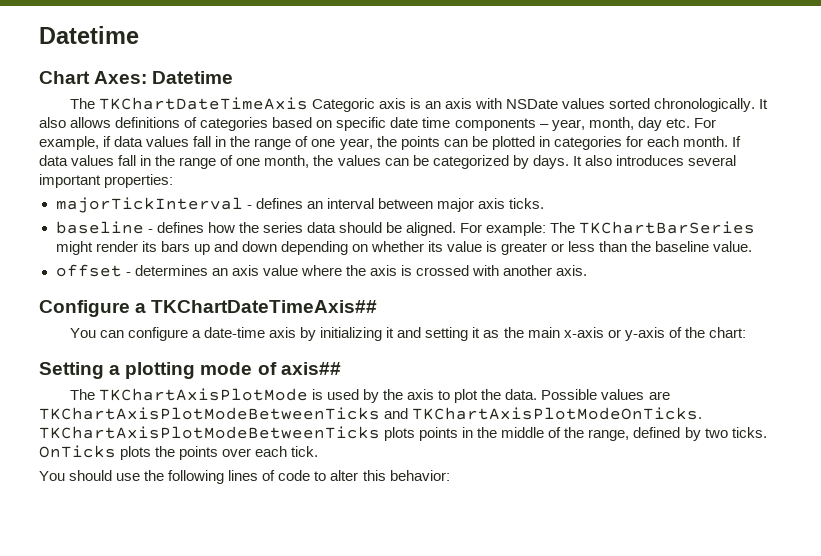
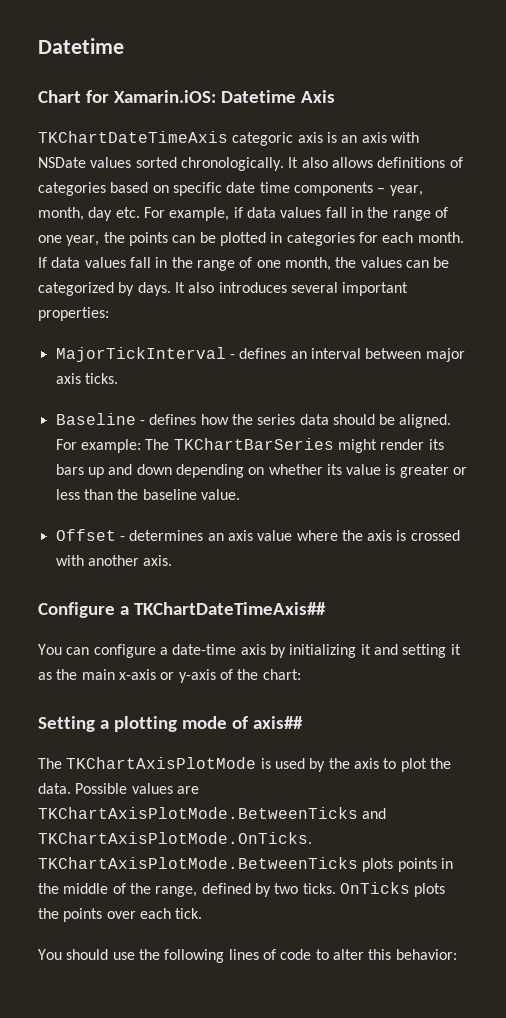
- Chart Axes: Datetime
- The TKChartDateTimeAxis Categoric axis is an axis with NSDate values sorted chronologically.
+ Chart for Xamarin.iOS: Datetime Axis
+ TKChartDateTimeAxis categoric axis is an axis with NSDate values sorted chronologically.
- majorTickInterval - defines an interval between major axis ticks.
+ MajorTickInterval - defines an interval between major axis ticks.
- baseline - defines how the series data should be aligned.
+ Baseline - defines how the series data should be aligned.
- offset - determines an axis value where the axis is crossed with another axis.
+ Offset - determines an axis value where the axis is crossed with another axis.
- Possible values are TKChartAxisPlotModeBetweenTicks and TKChartAxisPlotModeOnTicks. TKChartAxisPlotModeBetweenTicks plots points in the middle of the range, defined by two ticks.
+ Possible values are TKChartAxisPlotMode.BetweenTicks and TKChartAxisPlotMode.OnTicks. TKChartAxisPlotMode.BetweenTicks plots points in the middle of the range, defined by two ticks.

